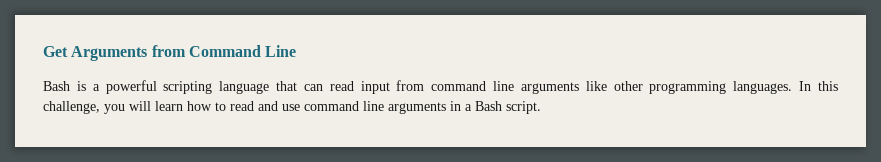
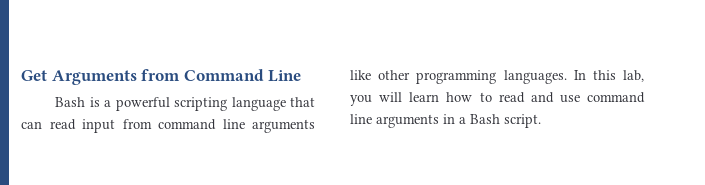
- In this challenge, you will learn how to read and use command line arguments in a Bash script.
+ In this lab, you will learn how to read and use command line arguments in a Bash script.

